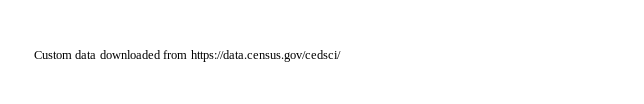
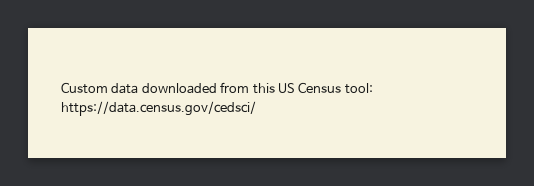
- Custom data downloaded from https://data.census.gov/cedsci/
+ Custom data downloaded from this US Census tool: https://data.census.gov/cedsci/

